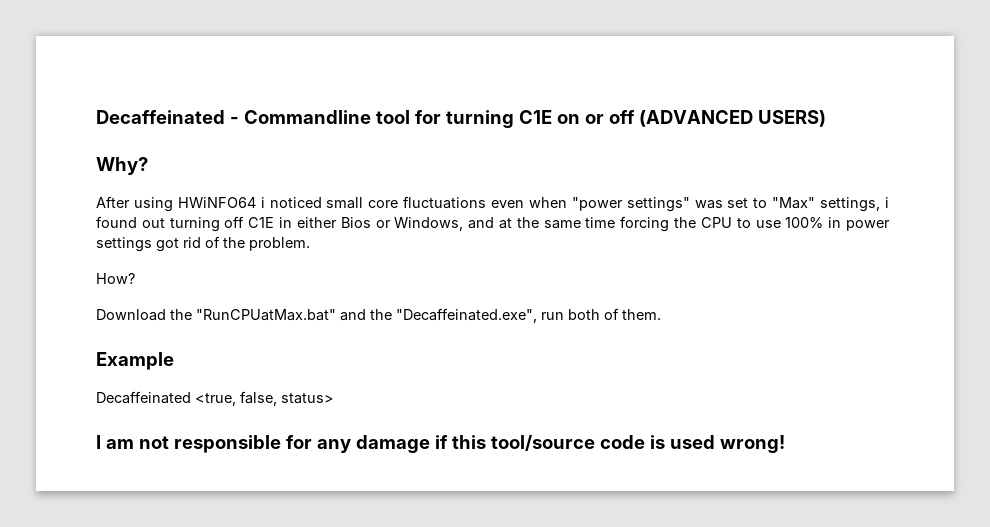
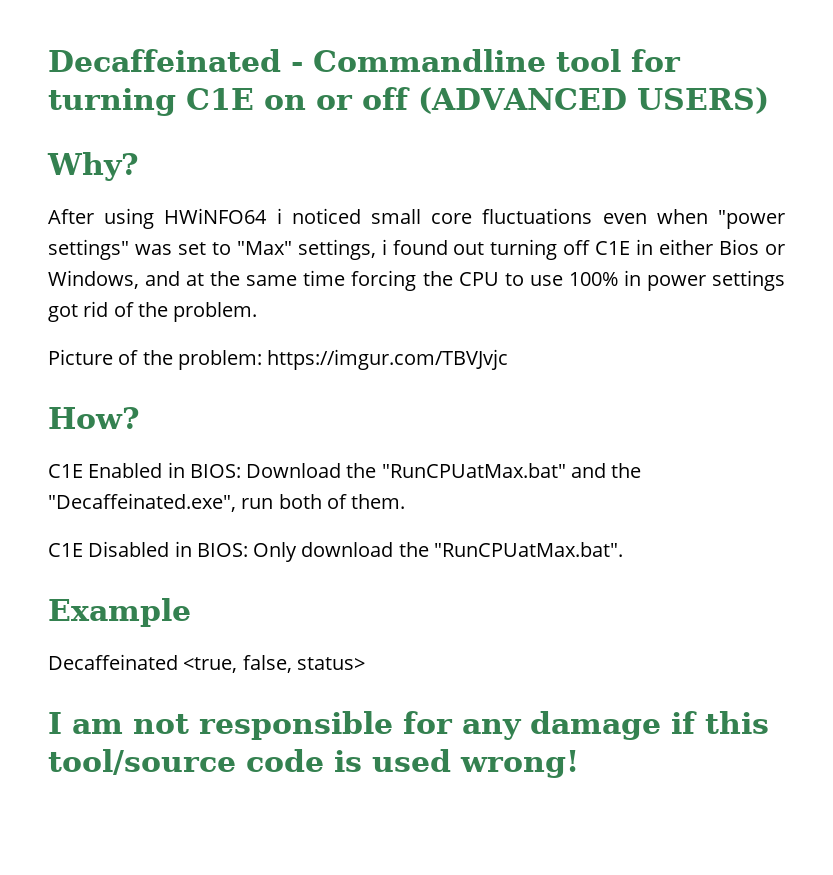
+ Picture of the problem: https://imgur.com/TBVJvjc
  How?
- Download the "RunCPUatMax.bat" and the "Decaffeinated.exe", run both of them.
+ C1E Enabled in BIOS: Download the "RunCPUatMax.bat" and the "Decaffeinated.exe", run both of them.
+ C1E Disabled in BIOS: Only download the "RunCPUatMax.bat".

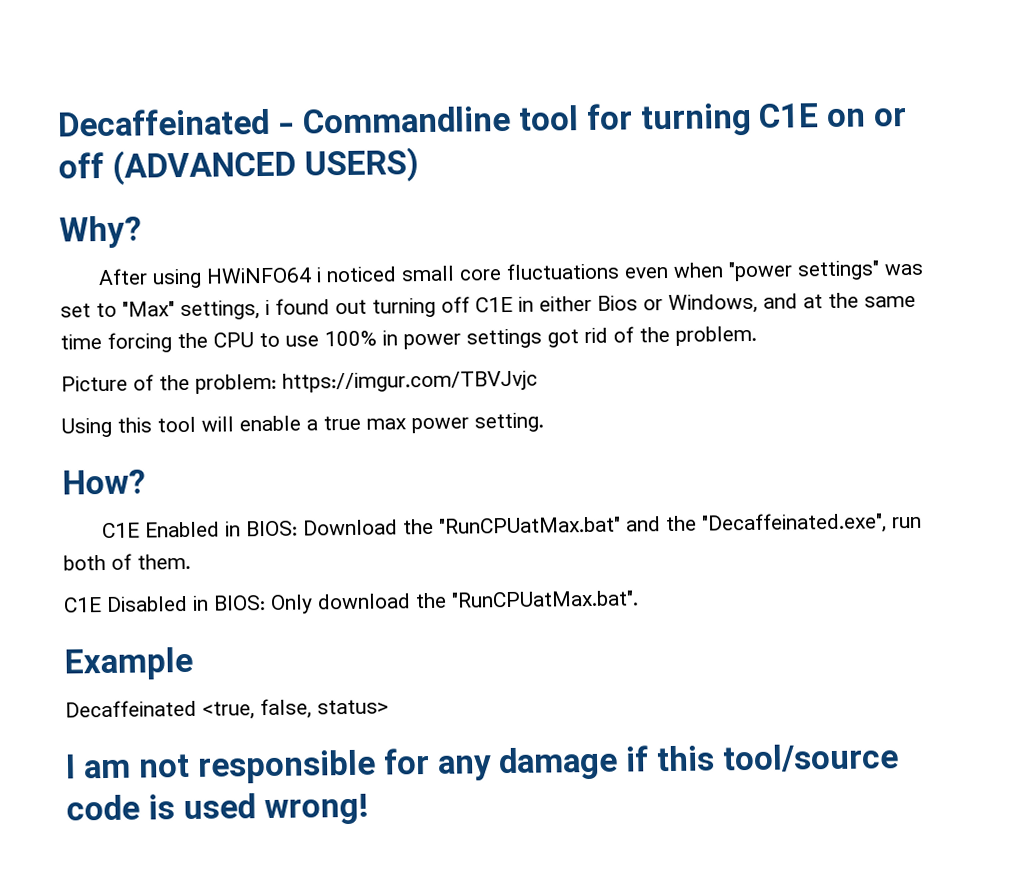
+ Using this tool will enable a true max power setting.

